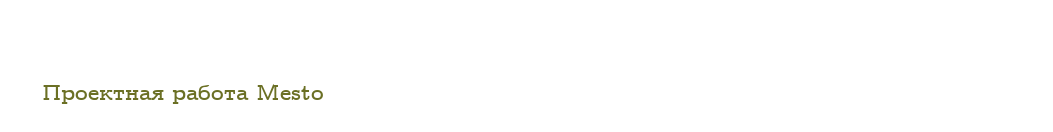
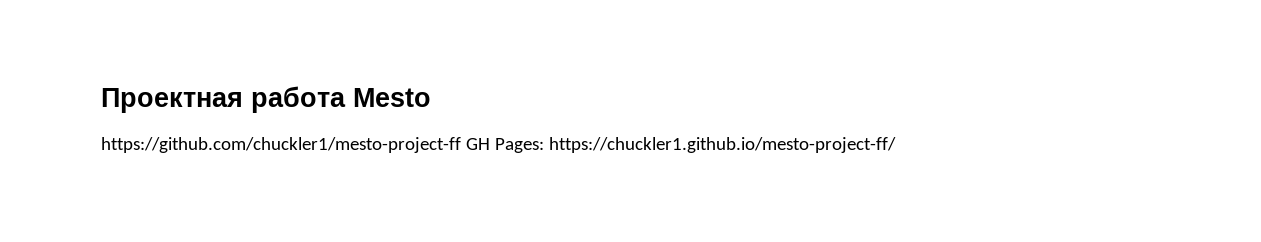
+ https://github.com/chuckler1/mesto-project-ff GH Pages: https://chuckler1.github.io/mesto-project-ff/

